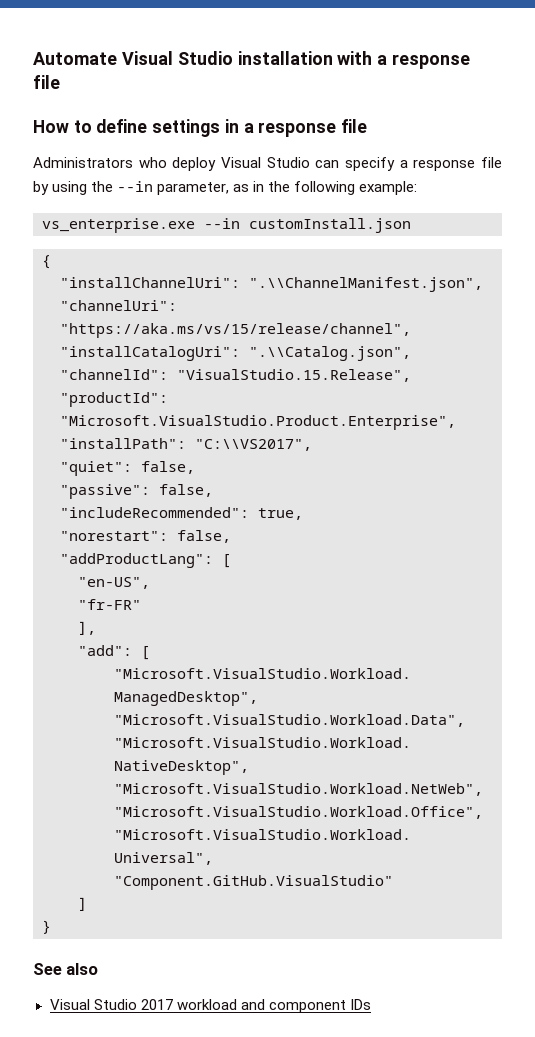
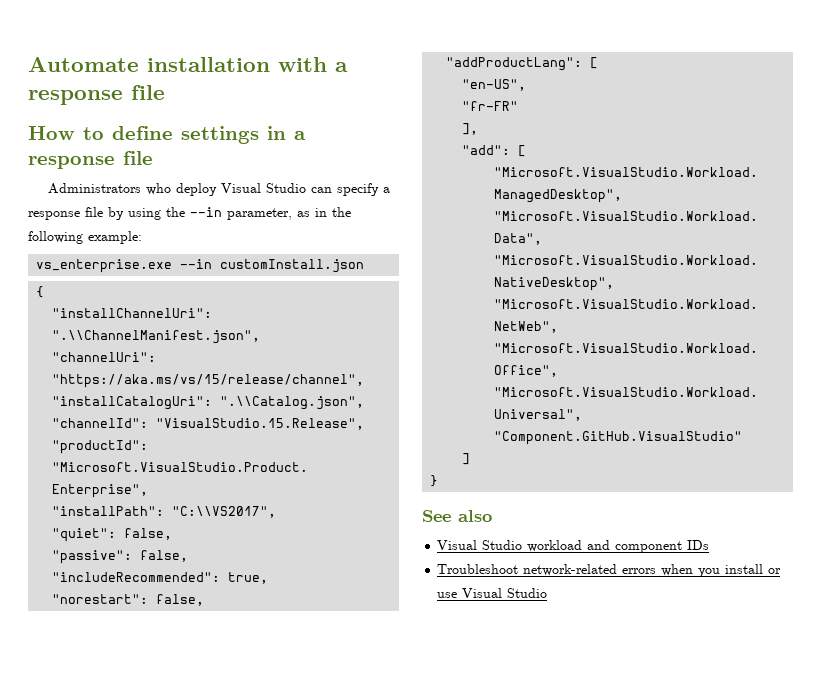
- Automate Visual Studio installation with a response file
+ Automate installation with a response file
- Visual Studio 2017 workload and component IDs
+ Visual Studio workload and component IDs
+ Troubleshoot network-related errors when you install or use Visual Studio

